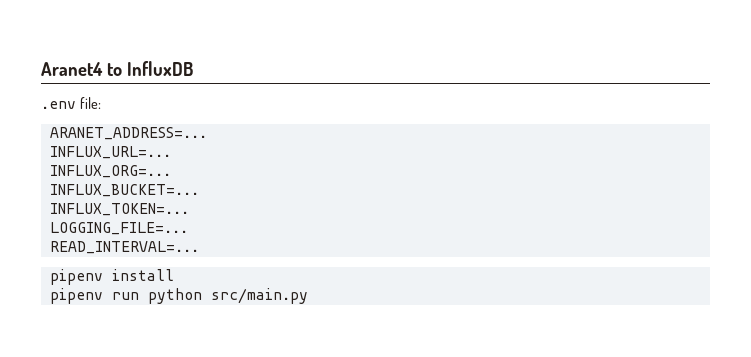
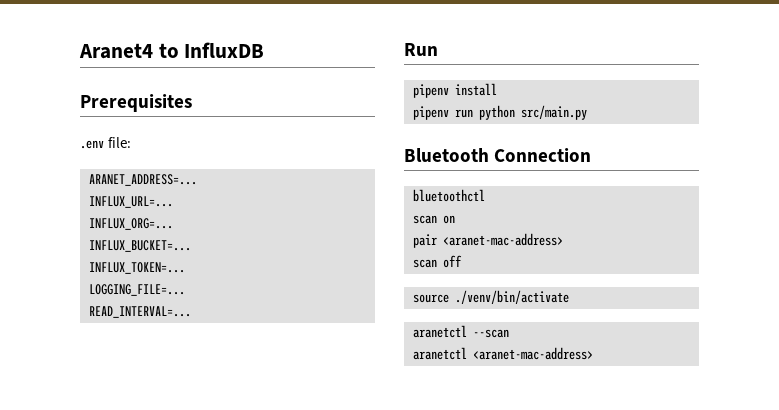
+ Prerequisites
+ Run
+ Bluetooth Connection
+ bluetoothctl
+ scan on
+ pair <aranet-mac-address>
+ scan off
+ source ./venv/bin/activate
+ aranetctl --scan
+ aranetctl <aranet-mac-address>

